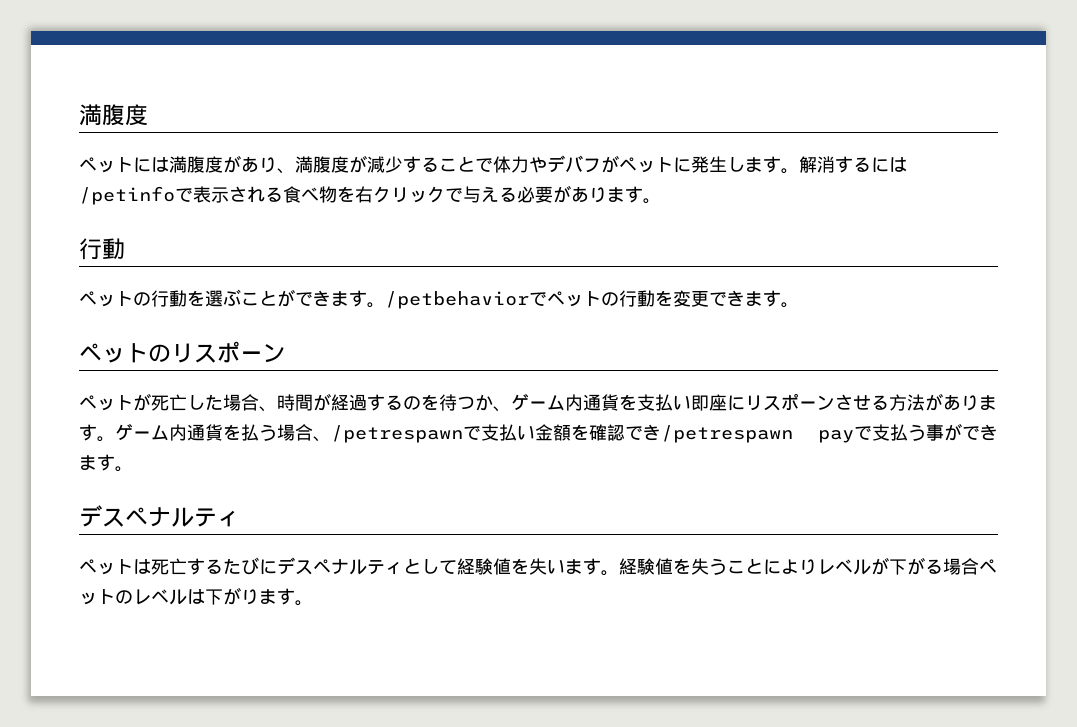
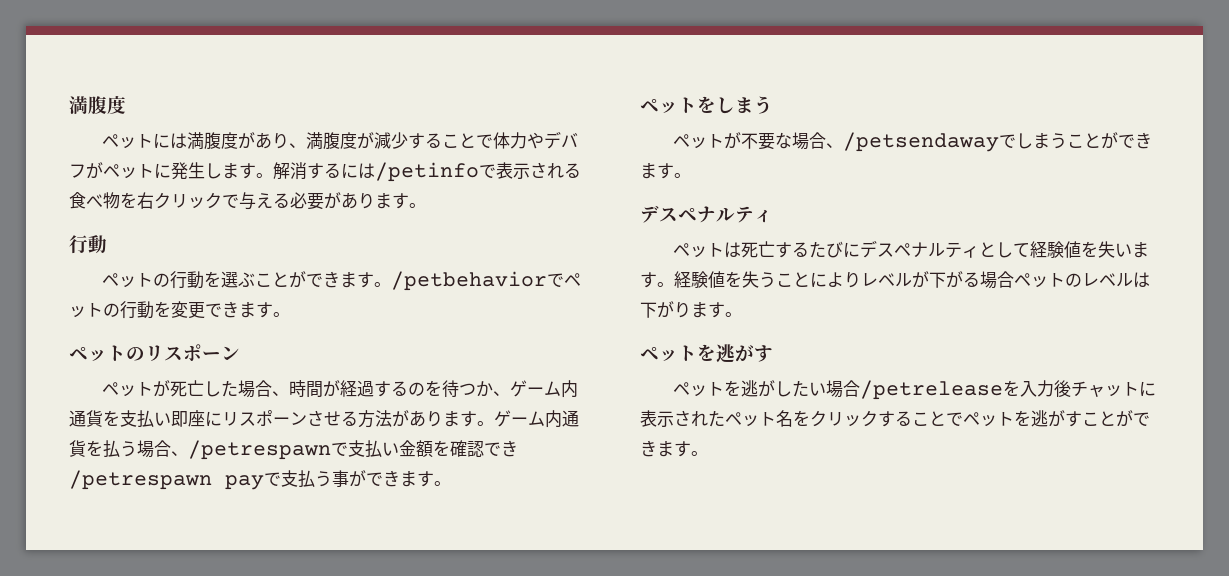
+ ペットをしまう
+ ペットが不要な場合、/petsendawayでしまうことができます。
  経験値を失うことによりレベルが下がる場合ペットのレベルは下がります。
+ ペットを逃がす
+ ペットを逃がしたい場合/petreleaseを入力後チャットに表示されたペット名をクリックすることでペットを逃がすことができます。

